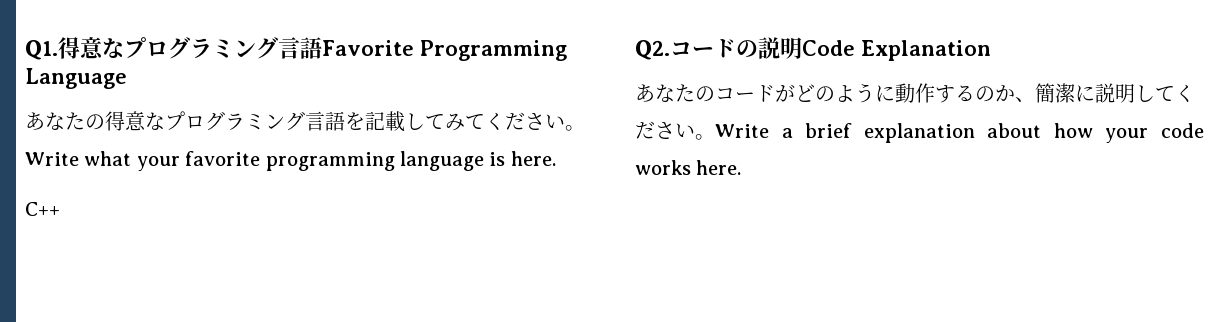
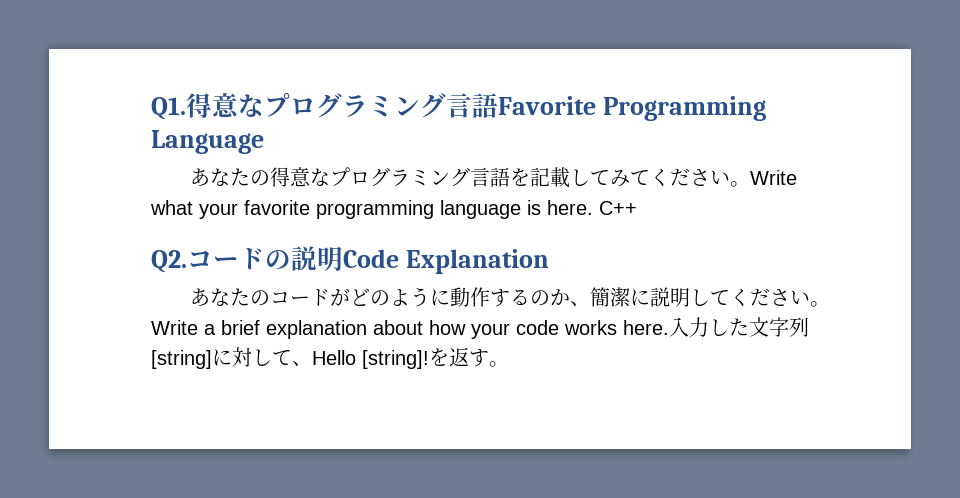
- Write what your favorite programming language is here.
- C++
+ Write what your favorite programming language is here. C++
+ 入力した文字列[string]に対して、Hello [string]!を返す。

